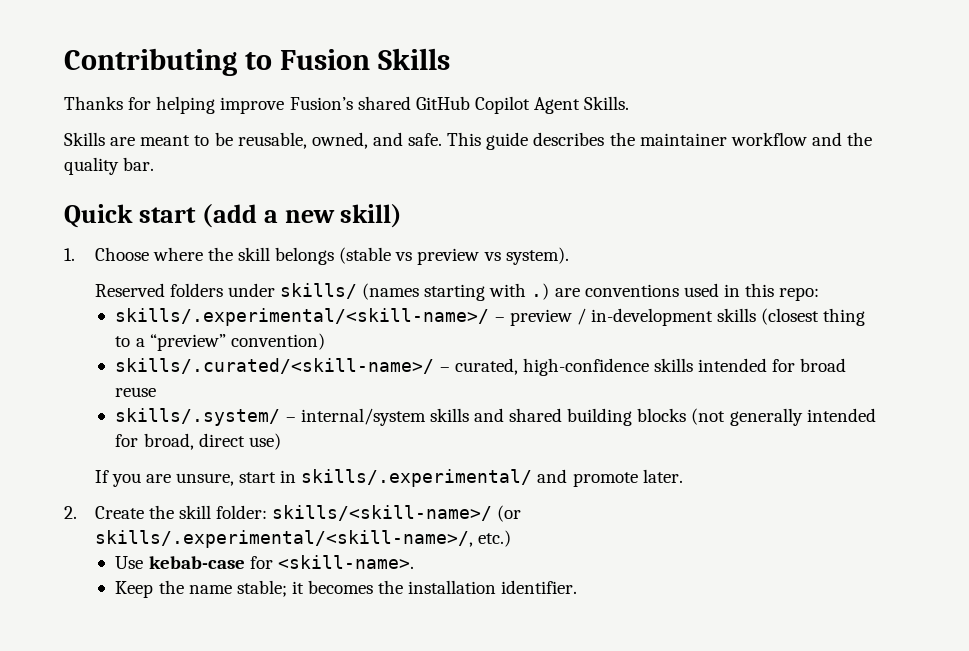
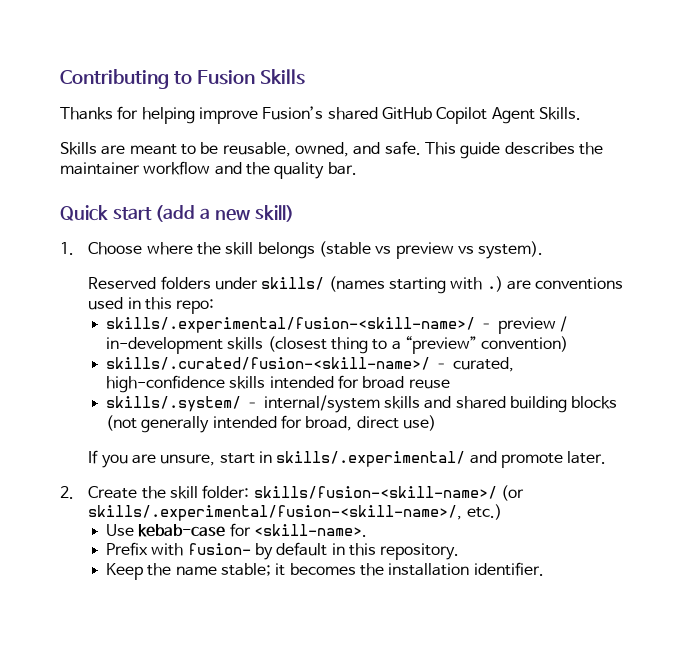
- skills/.experimental/<skill-name>/ – preview / in-development skills (closest thing to a “preview” convention)
+ skills/.experimental/fusion-<skill-name>/ – preview / in-development skills (closest thing to a “preview” convention)
- skills/.curated/<skill-name>/ – curated, high-confidence skills intended for broad reuse
+ skills/.curated/fusion-<skill-name>/ – curated, high-confidence skills intended for broad reuse
- 2. Create the skill folder: skills/<skill-name>/ (or skills/.experimental/<skill-name>/, etc.)
+ 2. Create the skill folder: skills/fusion-<skill-name>/ (or skills/.experimental/fusion-<skill-name>/, etc.)
+ Prefix with fusion- by default in this repository.

